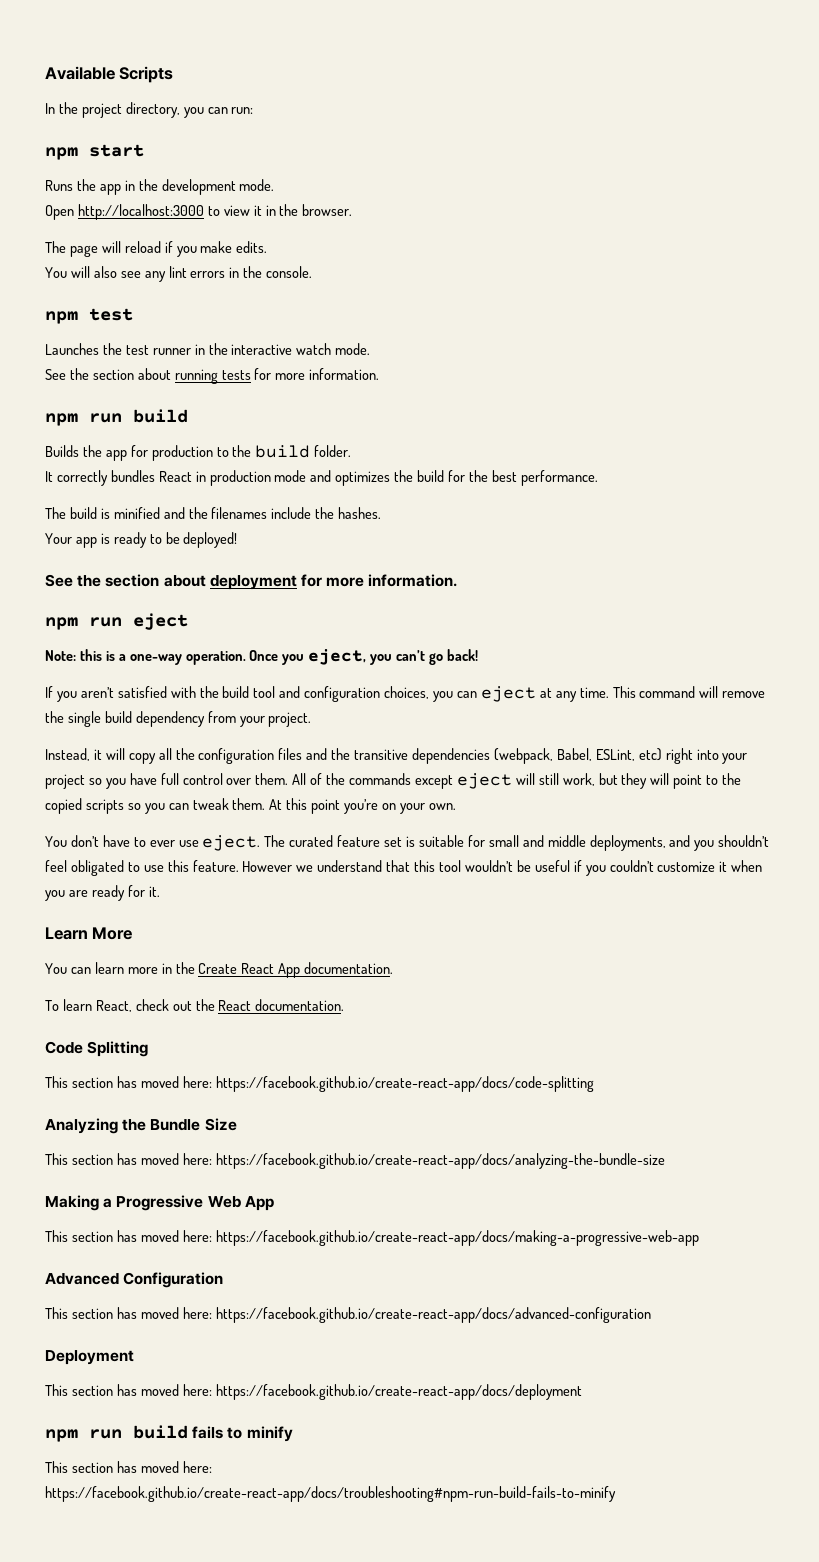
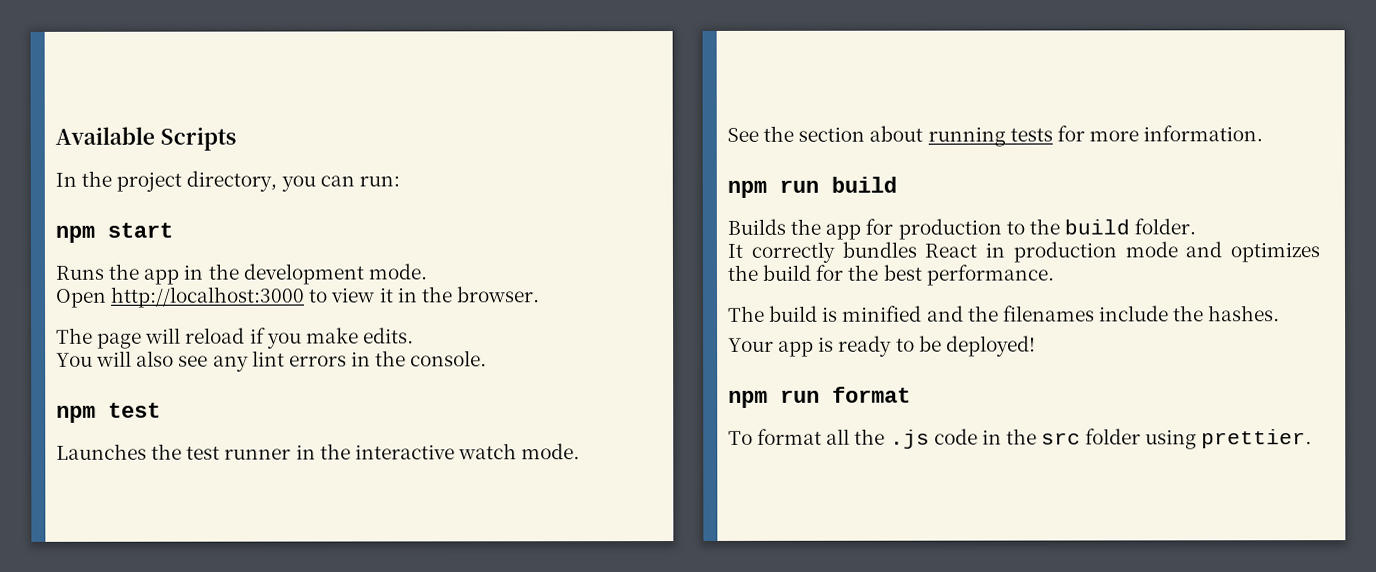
- See the section about deployment for more information.
- npm run eject
- Note: this is a one-way operation. Once you eject, you can’t go back!
- If you aren’t satisfied with the build tool and configuration choices, you can eject at any time. This command will remove the single build dependency from your project.
- Instead, it will copy all the configuration files and the transitive dependencies (webpack, Babel, ESLint, etc) right into your project so you have full control over them. All of the commands except eject will still work, but they will point to the copied scripts so you can tweak them. At this point you’re on your own.
- You don’t have to ever use eject. The curated feature set is suitable for small and middle deployments, and you shouldn’t feel obligated to use this feature. However we understand that this tool wouldn’t be useful if you couldn’t customize it when you are ready for it.
- Learn More
- You can learn more in the Create React App documentation.
- To learn React, check out the React documentation.
- Code Splitting
- This section has moved here: https://facebook.github.io/create-react-app/docs/code-splitting
- Analyzing the Bundle Size
- This section has moved here: https://facebook.github.io/create-react-app/docs/analyzing-the-bundle-size
- Making a Progressive Web App
- This section has moved here: https://facebook.github.io/create-react-app/docs/making-a-progressive-web-app
- Advanced Configuration
- This section has moved here: https://facebook.github.io/create-react-app/docs/advanced-configuration
- Deployment
- This section has moved here: https://facebook.github.io/create-react-app/docs/deployment
- npm run build fails to minify
- This section has moved here: https://facebook.github.io/create-react-app/docs/troubleshooting#npm-run-build-fails-to-minify
+ npm run format
+ To format all the .js code in the src folder using prettier.

